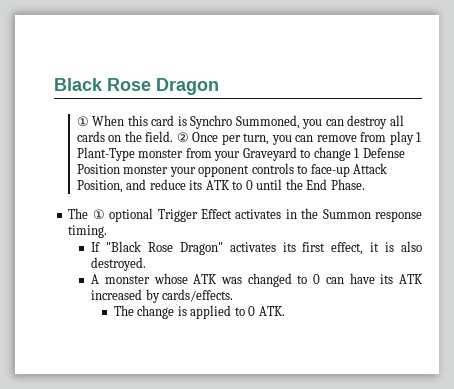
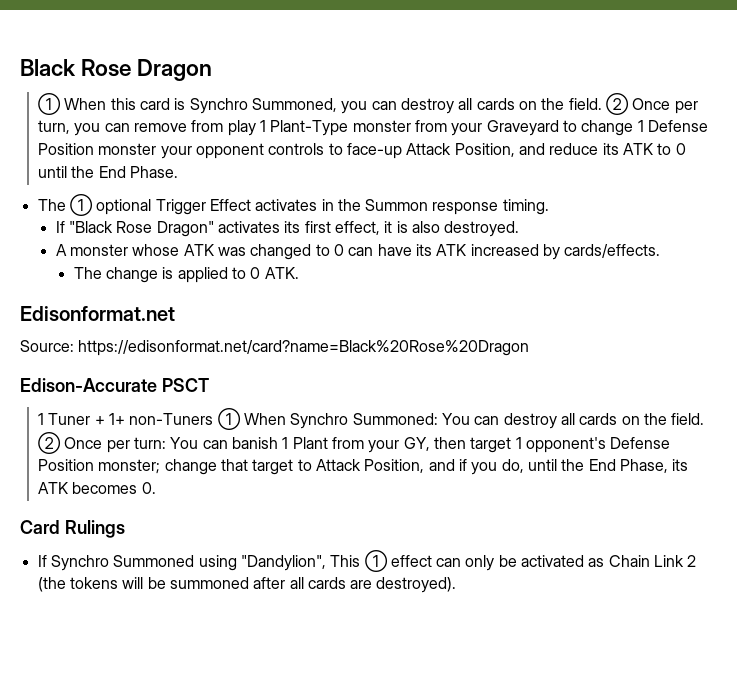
+ Edisonformat.net
+ Source: https://edisonformat.net/card?name=Black%20Rose%20Dragon
+ Edison-Accurate PSCT
+ 1 Tuner + 1+ non-Tuners ① When Synchro Summoned: You can destroy all cards on the field. ② Once per turn: You can banish 1 Plant from your GY, then target 1 opponent's Defense Position monster; change that target to Attack Position, and if you do, until the End Phase, its ATK becomes 0.
+ Card Rulings
+ If Synchro Summoned using "Dandylion", This ① effect can only be activated as Chain Link 2 (the tokens will be summoned after all cards are destroyed).

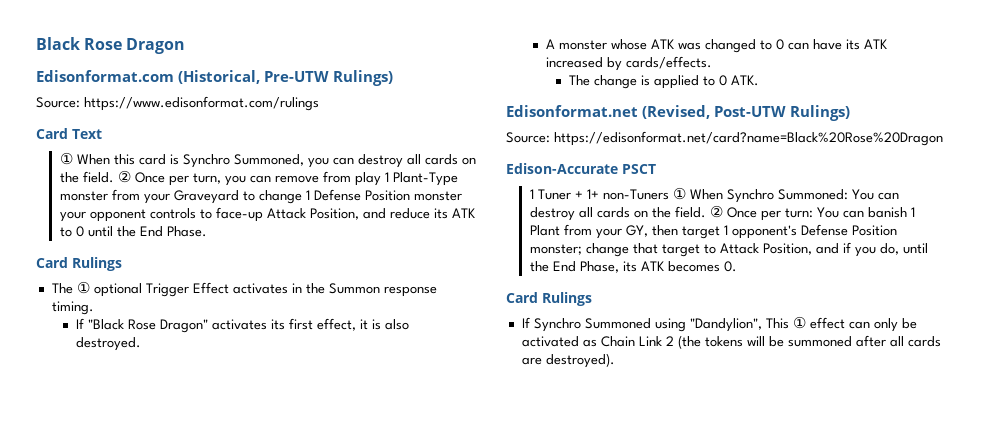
+ Edisonformat.com (Historical, Pre-UTW Rulings)
+ Source: https://www.edisonformat.com/rulings
+ Card Text
  ② Once per turn, you can remove from play 1 Plant-Type monster from your Graveyard to change 1 Defense Position monster your opponent controls to face-up Attack Position, and reduce its ATK to 0 until the End Phase.
+ Card Rulings
- Edisonformat.net
+ Edisonformat.net (Revised, Post-UTW Rulings)

